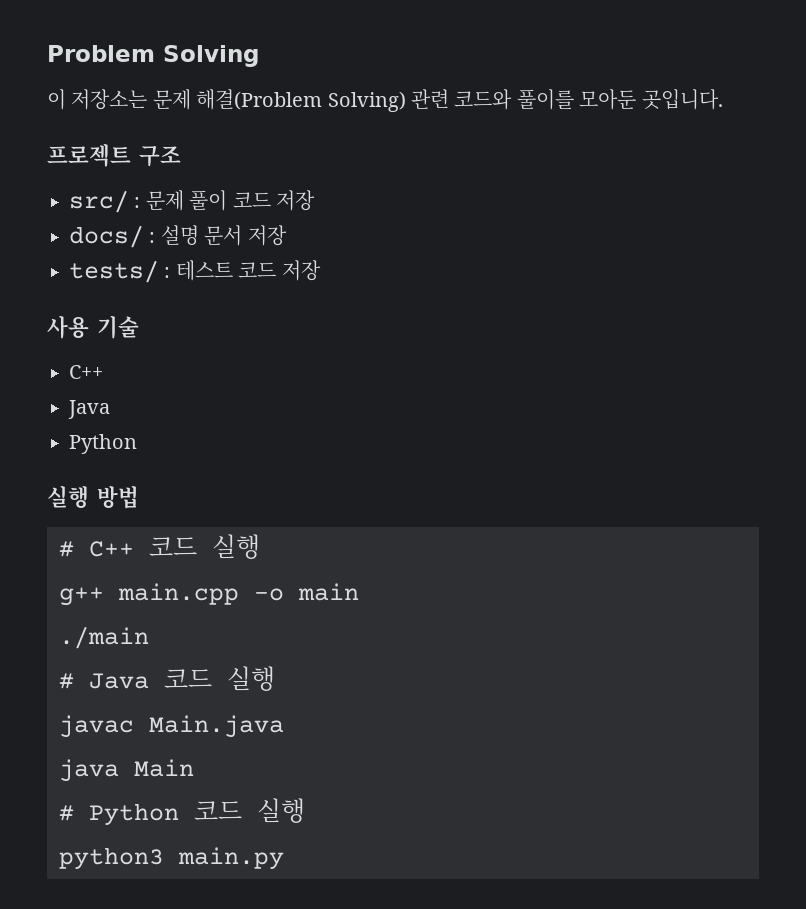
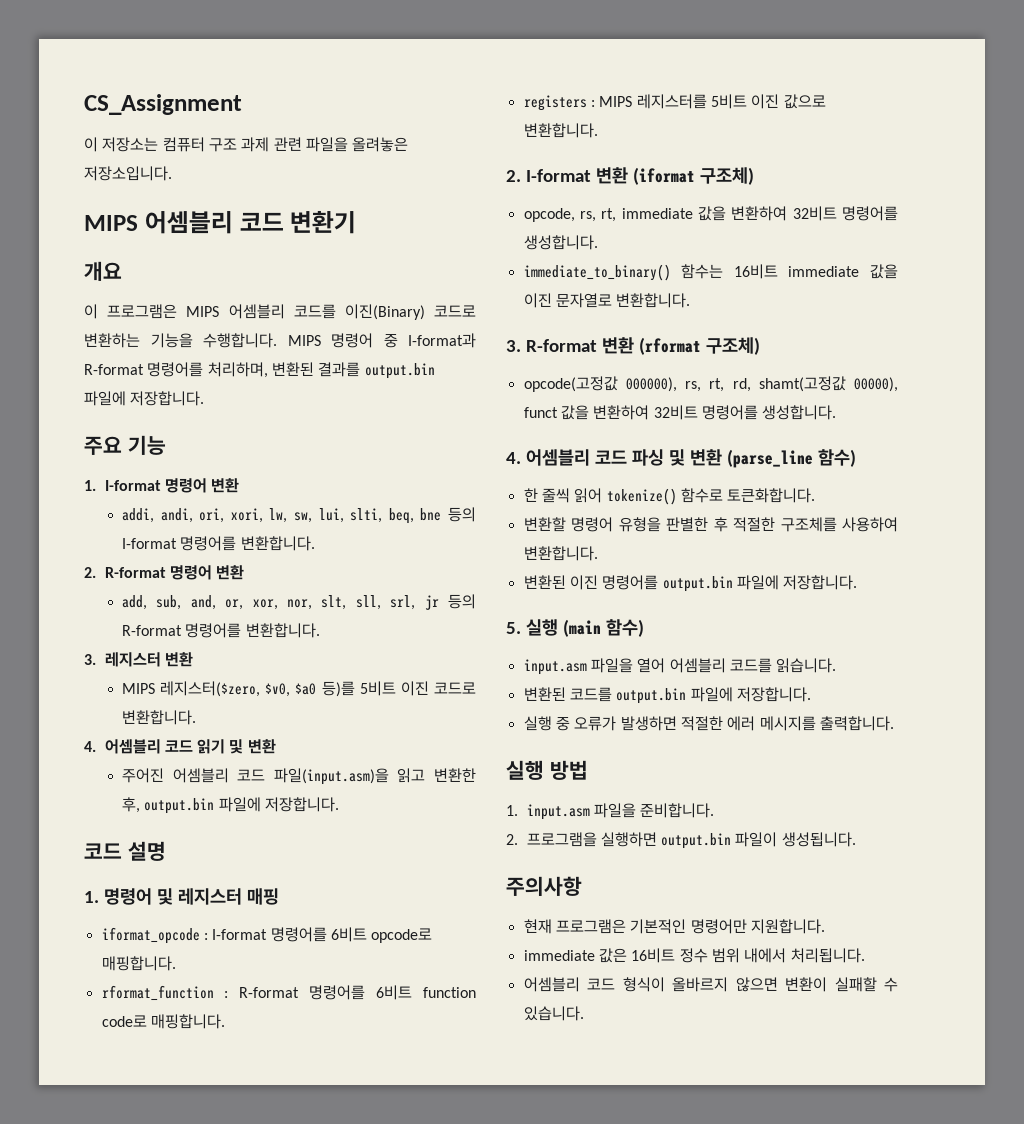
- Problem Solving
+ CS_Assignment
- 이 저장소는 문제 해결(Problem Solving) 관련 코드와 풀이를 모아둔 곳입니다.
- 프로젝트 구조
- src/ : 문제 풀이 코드 저장
- docs/ : 설명 문서 저장
- tests/ : 테스트 코드 저장
- 사용 기술
- C++
- Java
- Python
+ 이 저장소는 컴퓨터 구조 과제 관련 파일을 올려놓은 저장소입니다.
+ MIPS 어셈블리 코드 변환기
+ 개요
+ 이 프로그램은 MIPS 어셈블리 코드를 이진(Binary) 코드로 변환하는 기능을 수행합니다. MIPS 명령어 중 I-format과 R-format 명령어를 처리하며, 변환된 결과를 output.bin 파일에 저장합니다.
+ 주요 기능
+ 1. I-format 명령어 변환
+ addi, andi, ori, xori, lw, sw, lui, slti, beq, bne 등의 I-format 명령어를 변환합니다.
+ 2. R-format 명령어 변환
+ add, sub, and, or, xor, nor, slt, sll, srl, jr 등의 R-format 명령어를 변환합니다.
+ 3. 레지스터 변환
+ MIPS 레지스터($zero, $v0, $a0 등)를 5비트 이진 코드로 변환합니다.
+ 4. 어셈블리 코드 읽기 및 변환
+ 주어진 어셈블리 코드 파일(input.asm)을 읽고 변환한 후, output.bin 파일에 저장합니다.
+ 코드 설명
+ 1. 명령어 및 레지스터 매핑
+ iformat_opcode : I-format 명령어를 6비트 opcode로 매핑합니다.
+ rformat_function : R-format 명령어를 6비트 function code로 매핑합니다.
+ registers : MIPS 레지스터를 5비트 이진 값으로 변환합니다.
+ 2. I-format 변환 (iformat 구조체)
+ opcode, rs, rt, immediate 값을 변환하여 32비트 명령어를 생성합니다.
+ immediate_to_binary() 함수는 16비트 immediate 값을 이진 문자열로 변환합니다.
+ 3. R-format 변환 (rformat 구조체)
+ opcode(고정값 000000), rs, rt, rd, shamt(고정값 00000), funct 값을 변환하여 32비트 명령어를 생성합니다.
+ 4. 어셈블리 코드 파싱 및 변환 (parse_line 함수)
+ 한 줄씩 읽어 tokenize() 함수로 토큰화합니다.
+ 변환할 명령어 유형을 판별한 후 적절한 구조체를 사용하여 변환합니다.
+ 변환된 이진 명령어를 output.bin 파일에 저장합니다.
+ 5. 실행 (main 함수)
+ input.asm 파일을 열어 어셈블리 코드를 읽습니다.
+ 변환된 코드를 output.bin 파일에 저장합니다.
+ 실행 중 오류가 발생하면 적절한 에러 메시지를 출력합니다.
  실행 방법
- # C++ 코드 실행
- g++ main.cpp -o main
- ./main
- # Java 코드 실행
- javac Main.java
- java Main
- # Python 코드 실행
- python3 main.py
+ 1. input.asm 파일을 준비합니다.
+ 2. 프로그램을 실행하면 output.bin 파일이 생성됩니다.
+ 주의사항
+ 현재 프로그램은 기본적인 명령어만 지원합니다.
+ immediate 값은 16비트 정수 범위 내에서 처리됩니다.
+ 어셈블리 코드 형식이 올바르지 않으면 변환이 실패할 수 있습니다.

